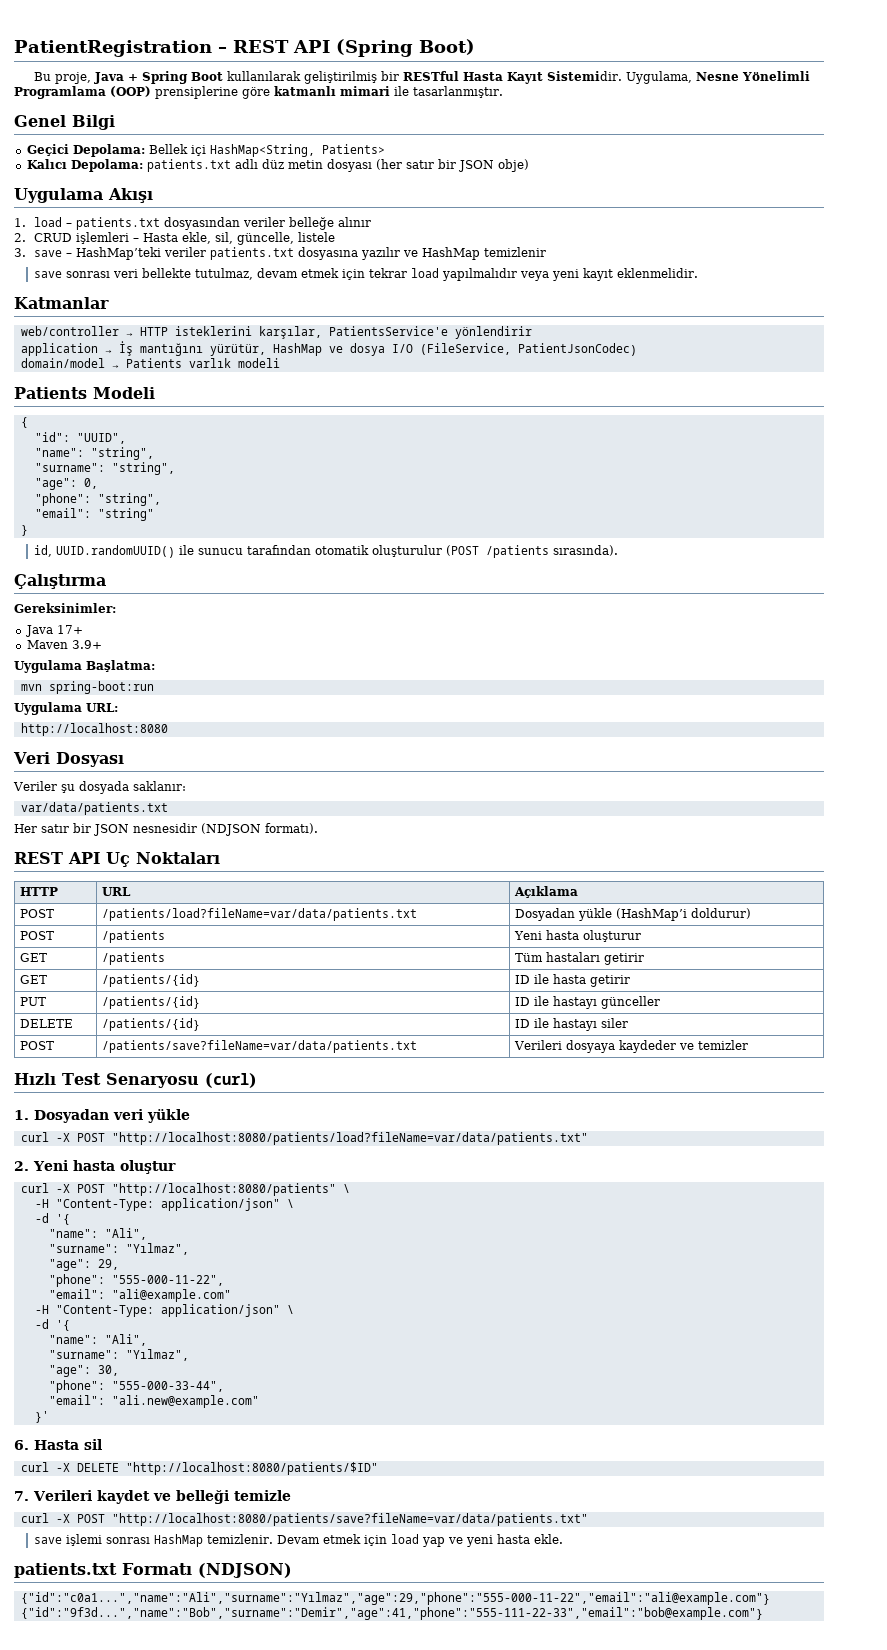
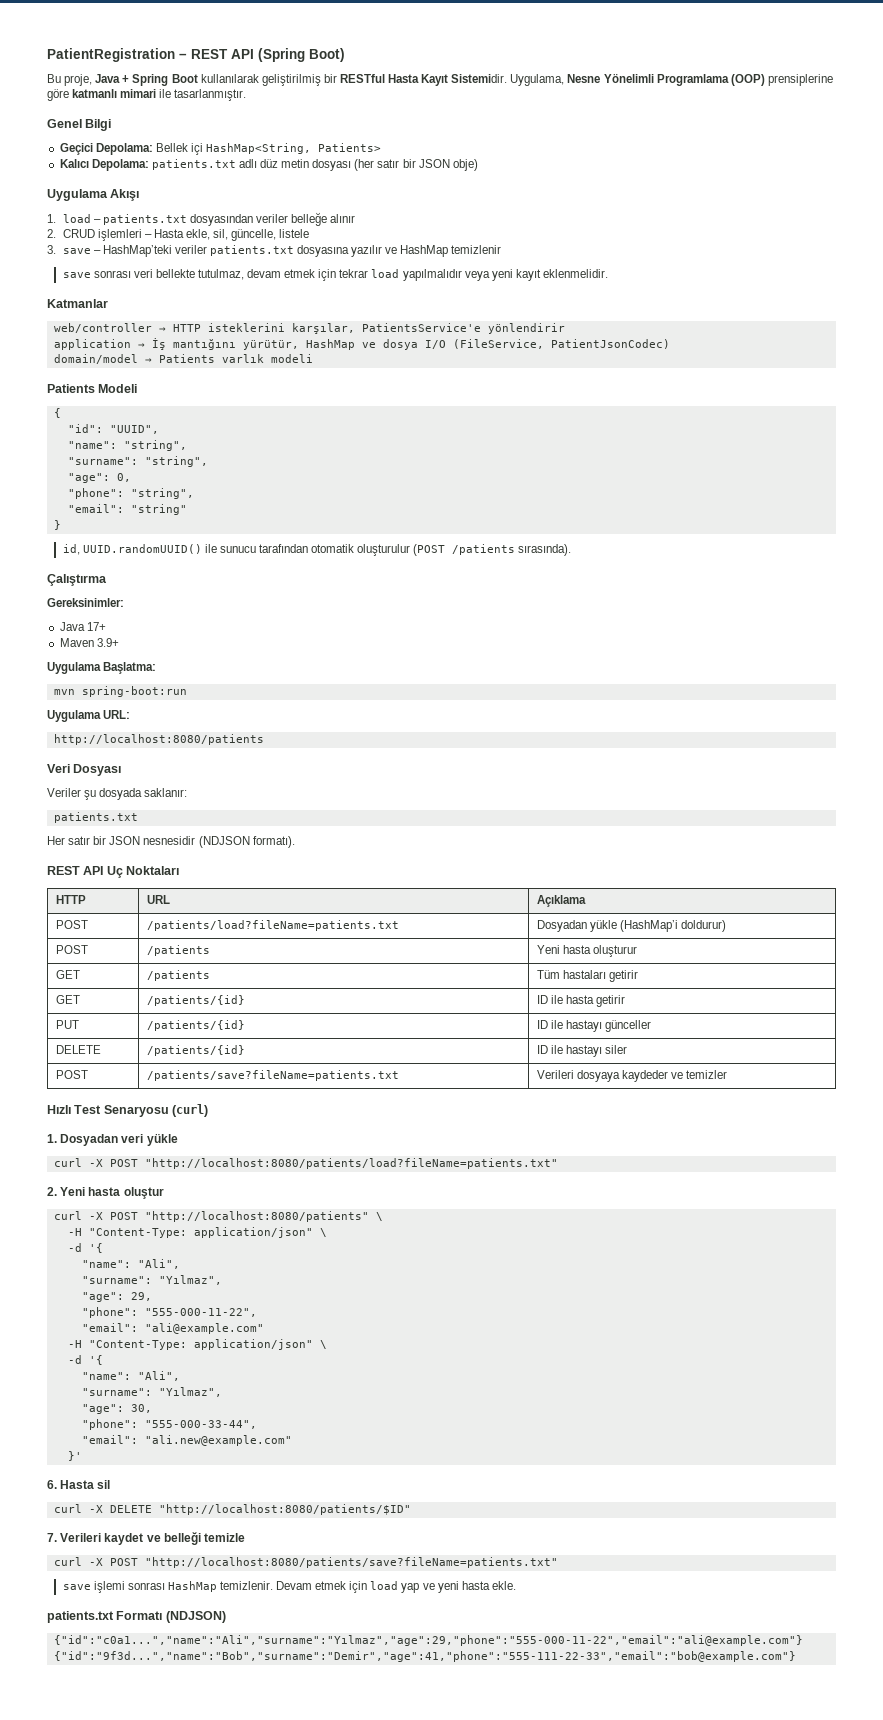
- http://localhost:8080
+ http://localhost:8080/patients
  Veriler şu dosyada saklanır:
- var/data/patients.txt
+ patients.txt
- POST | /patients/load?fileName=var/data/patients.txt | Dosyadan yükle (HashMap’i doldurur)
+ POST | /patients/load?fileName=patients.txt | Dosyadan yükle (HashMap’i doldurur)
- POST | /patients/save?fileName=var/data/patients.txt | Verileri dosyaya kaydeder ve temizler
+ POST | /patients/save?fileName=patients.txt | Verileri dosyaya kaydeder ve temizler
- curl -X POST "http://localhost:8080/patients/load?fileName=var/data/patients.txt"
+ curl -X POST "http://localhost:8080/patients/load?fileName=patients.txt"
- curl -X POST "http://localhost:8080/patients/save?fileName=var/data/patients.txt"
+ curl -X POST "http://localhost:8080/patients/save?fileName=patients.txt"

